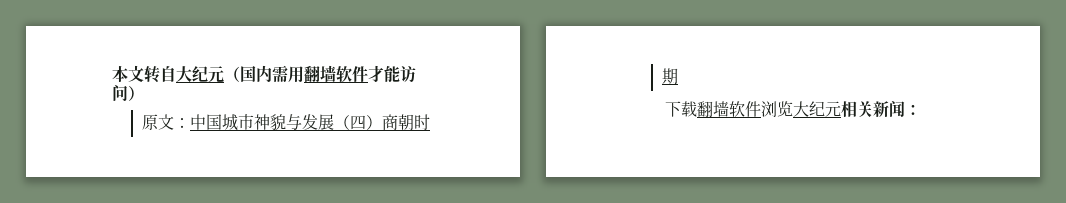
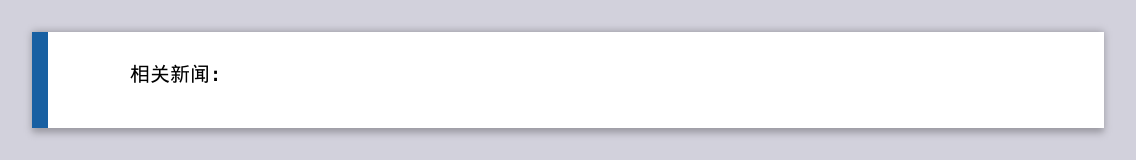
- 本文转自大纪元（国内需用翻墙软件才能访问）
- 原文：中国城市神貌与发展（四）商朝时期
- 下载翻墙软件浏览大纪元相关新闻：
+ 相关新闻：

